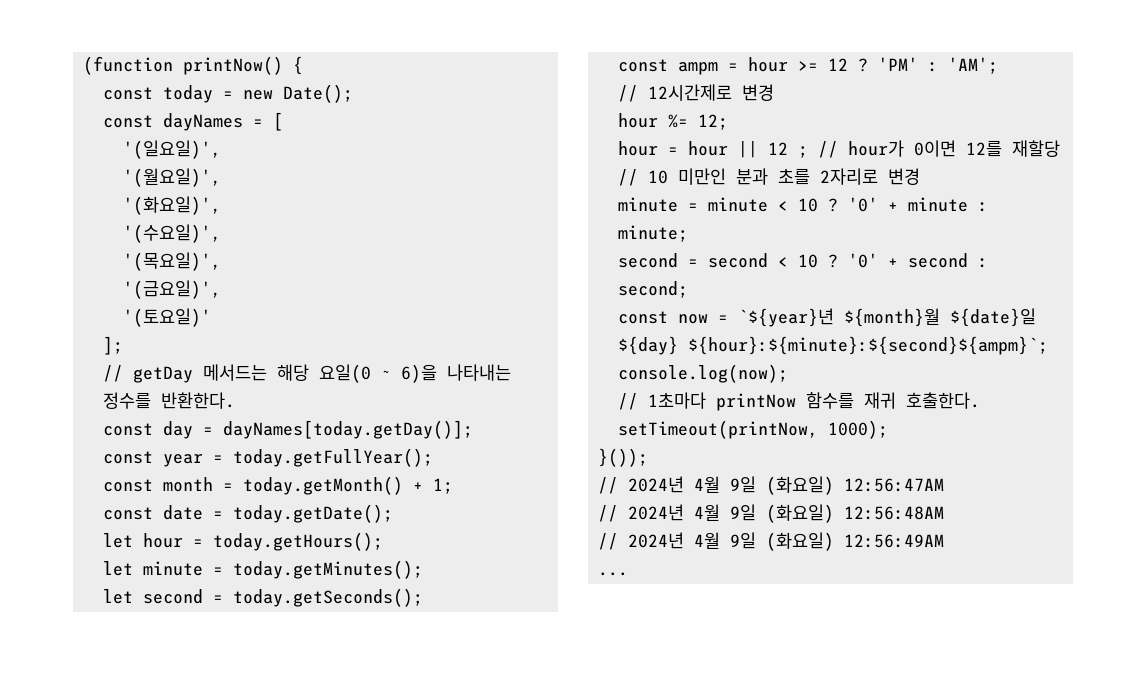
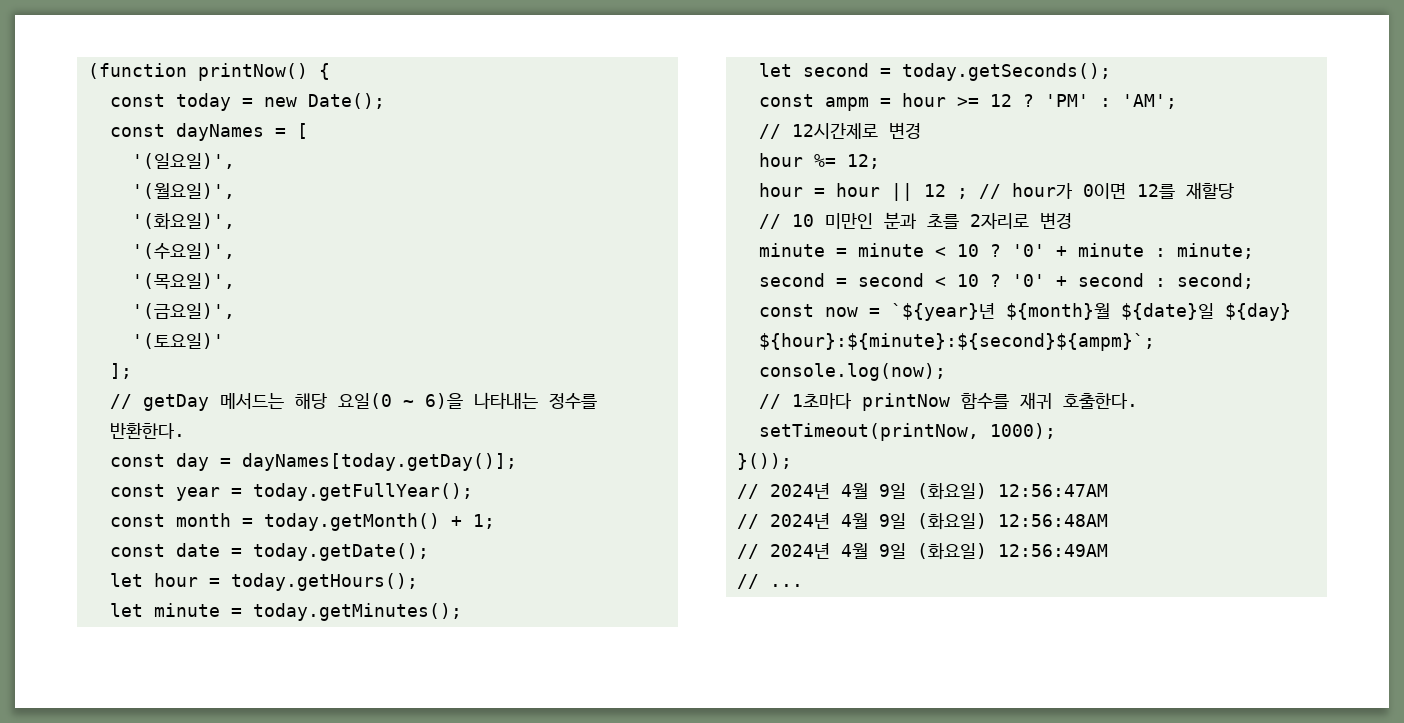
- ...
+ // ...

